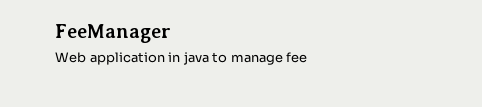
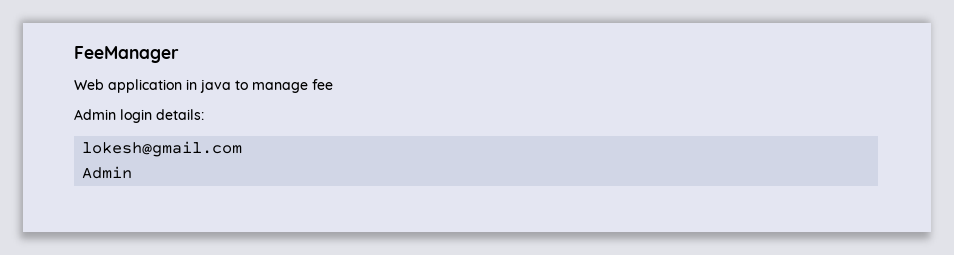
+ Admin login details:
+ lokesh@gmail.com
+ Admin

